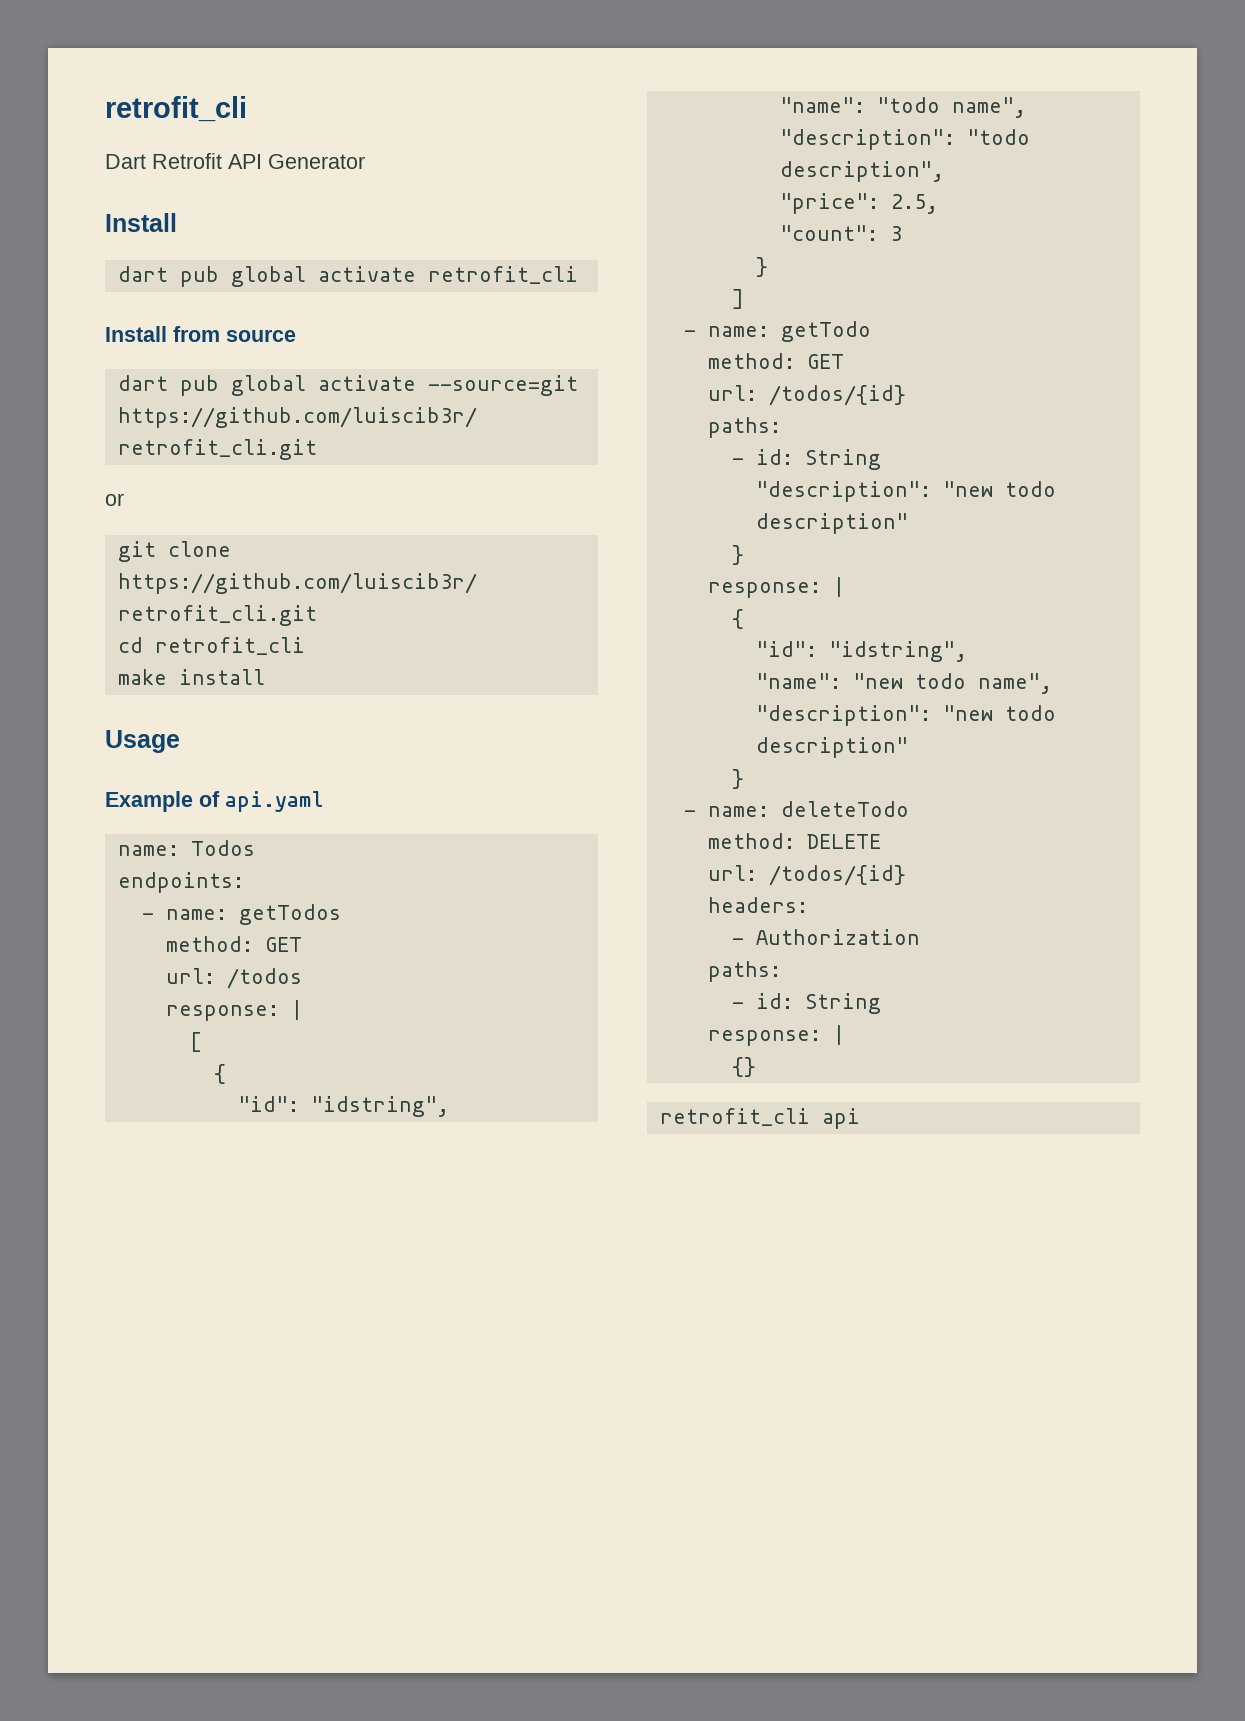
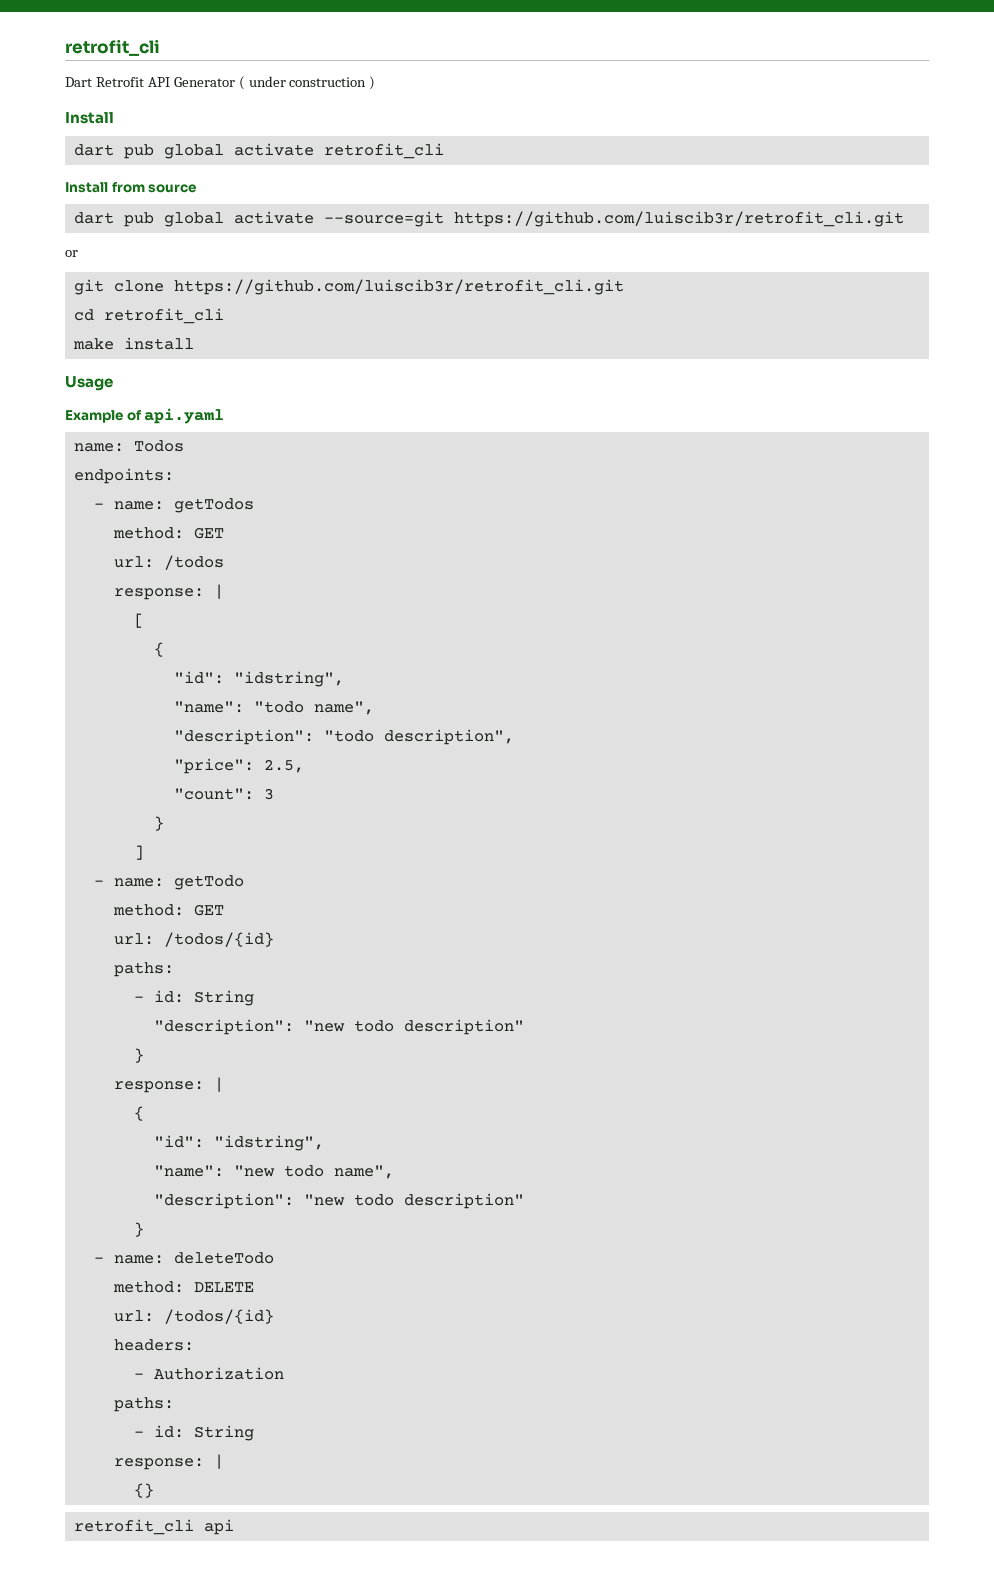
- Dart Retrofit API Generator
+ Dart Retrofit API Generator ( under construction )

